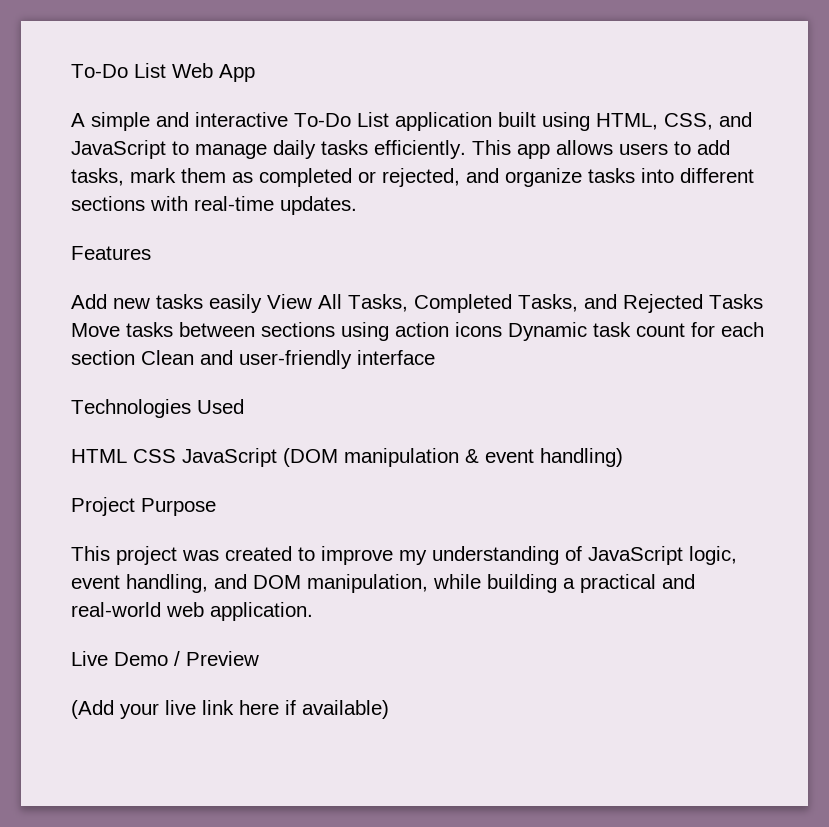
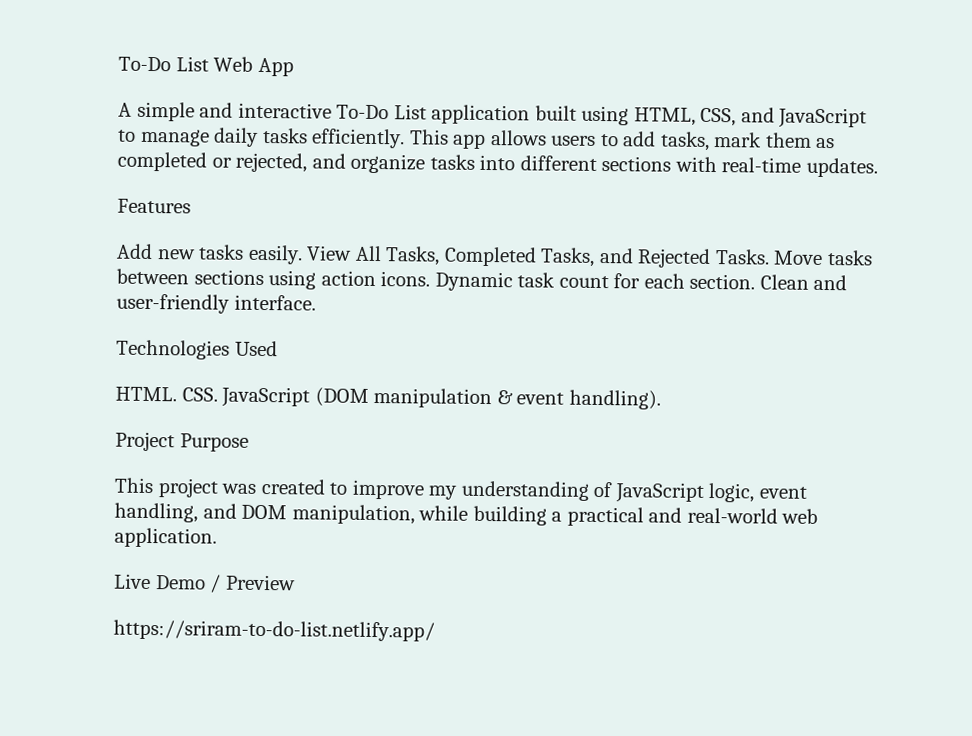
- Add new tasks easily View All Tasks, Completed Tasks, and Rejected Tasks Move tasks between sections using action icons Dynamic task count for each section Clean and user-friendly interface
+ Add new tasks easily. View All Tasks, Completed Tasks, and Rejected Tasks. Move tasks between sections using action icons. Dynamic task count for each section. Clean and user-friendly interface.
- HTML CSS JavaScript (DOM manipulation & event handling)
+ HTML. CSS. JavaScript (DOM manipulation & event handling).
- (Add your live link here if available)
+ https://sriram-to-do-list.netlify.app/

